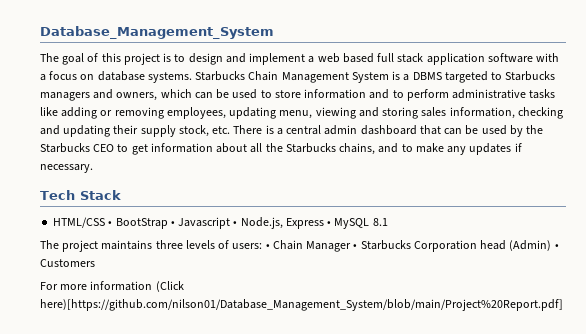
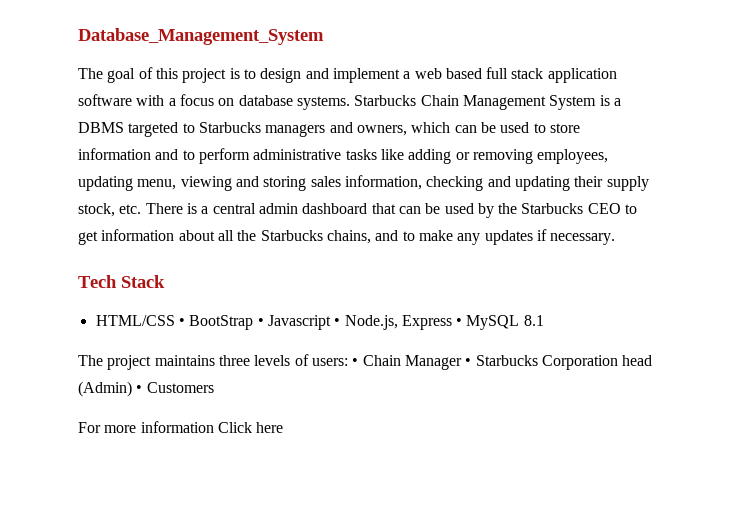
- For more information (Click here)[https://github.com/nilson01/Database_Management_System/blob/main/Project%20Report.pdf]
+ For more information Click here

